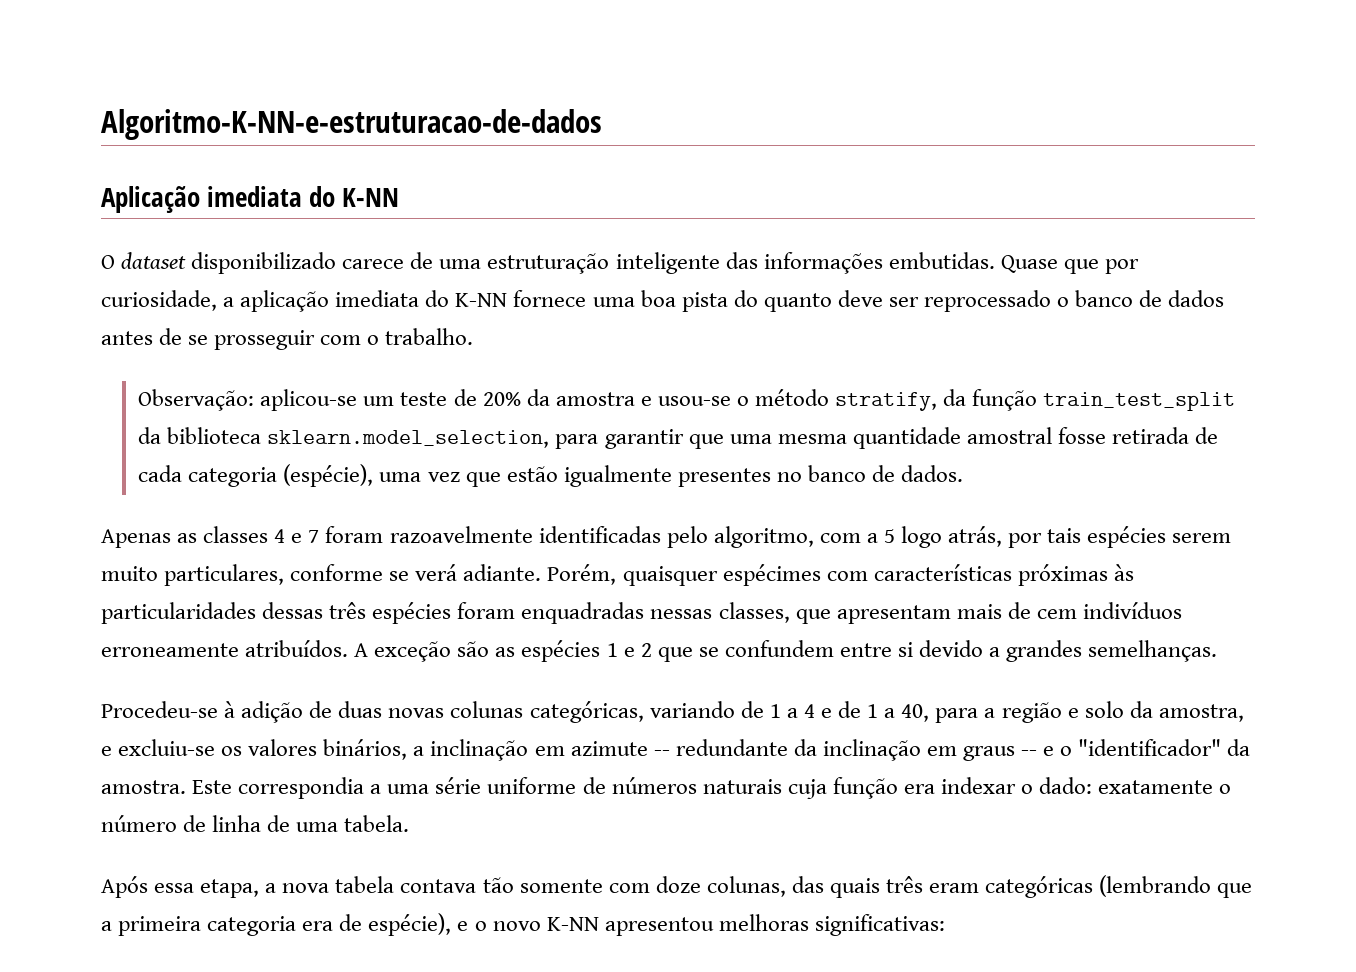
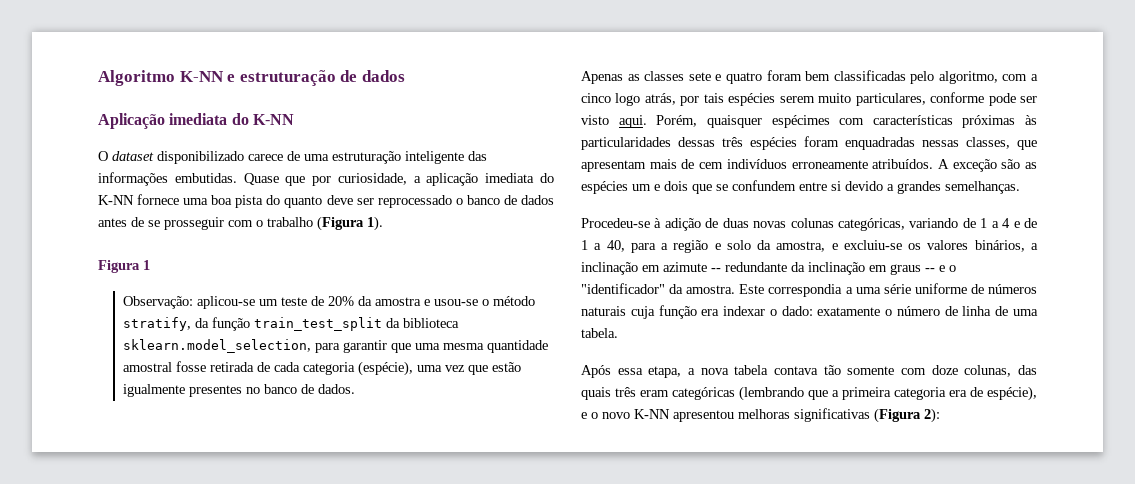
- Algoritmo-K-NN-e-estruturacao-de-dados
+ Algoritmo K-NN e estruturação de dados
- Quase que por curiosidade, a aplicação imediata do K-NN fornece uma boa pista do quanto deve ser reprocessado o banco de dados antes de se prosseguir com o trabalho.
+ Quase que por curiosidade, a aplicação imediata do K-NN fornece uma boa pista do quanto deve ser reprocessado o banco de dados antes de se prosseguir com o trabalho (Figura 1).
+ Figura 1
- Apenas as classes 4 e 7 foram razoavelmente identificadas pelo algoritmo, com a 5 logo atrás, por tais espécies serem muito particulares, conforme se verá adiante.
+ Apenas as classes sete e quatro foram bem classificadas pelo algoritmo, com a cinco logo atrás, por tais espécies serem muito particulares, conforme pode ser visto aqui.
- A exceção são as espécies 1 e 2 que se confundem entre si devido a grandes semelhanças.
+ A exceção são as espécies um e dois que se confundem entre si devido a grandes semelhanças.
- Após essa etapa, a nova tabela contava tão somente com doze colunas, das quais três eram categóricas (lembrando que a primeira categoria era de espécie), e o novo K-NN apresentou melhoras significativas:
+ Após essa etapa, a nova tabela contava tão somente com doze colunas, das quais três eram categóricas (lembrando que a primeira categoria era de espécie), e o novo K-NN apresentou melhoras significativas (Figura 2):

